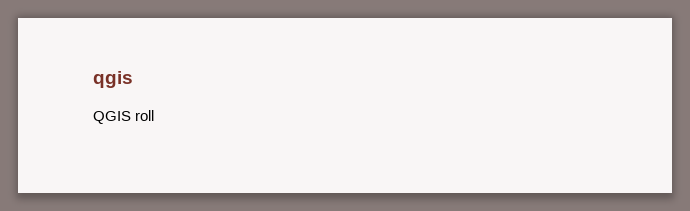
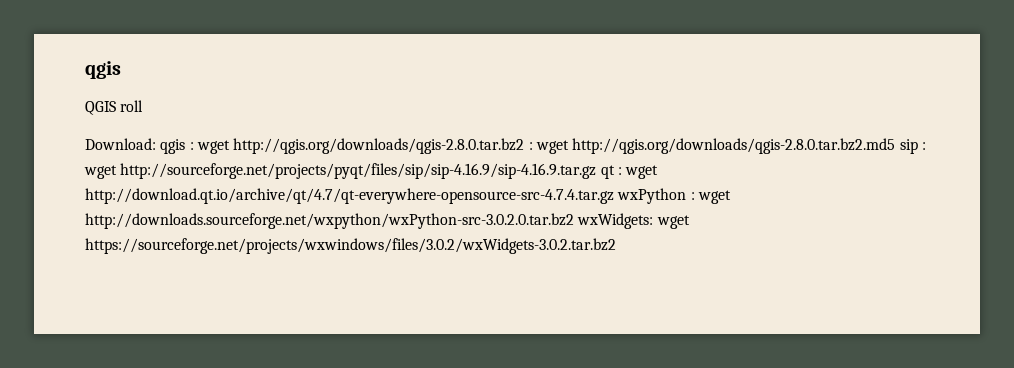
+ Download: qgis : wget http://qgis.org/downloads/qgis-2.8.0.tar.bz2 : wget http://qgis.org/downloads/qgis-2.8.0.tar.bz2.md5 sip : wget http://sourceforge.net/projects/pyqt/files/sip/sip-4.16.9/sip-4.16.9.tar.gz qt : wget http://download.qt.io/archive/qt/4.7/qt-everywhere-opensource-src-4.7.4.tar.gz wxPython : wget http://downloads.sourceforge.net/wxpython/wxPython-src-3.0.2.0.tar.bz2 wxWidgets: wget https://sourceforge.net/projects/wxwindows/files/3.0.2/wxWidgets-3.0.2.tar.bz2

